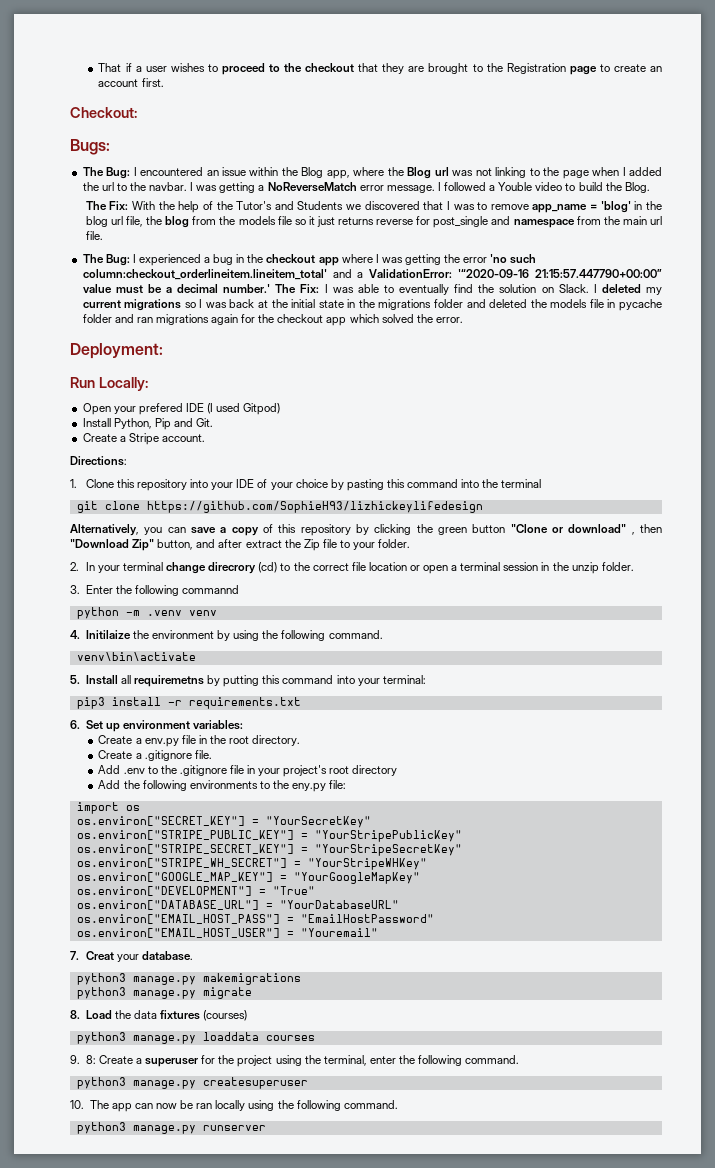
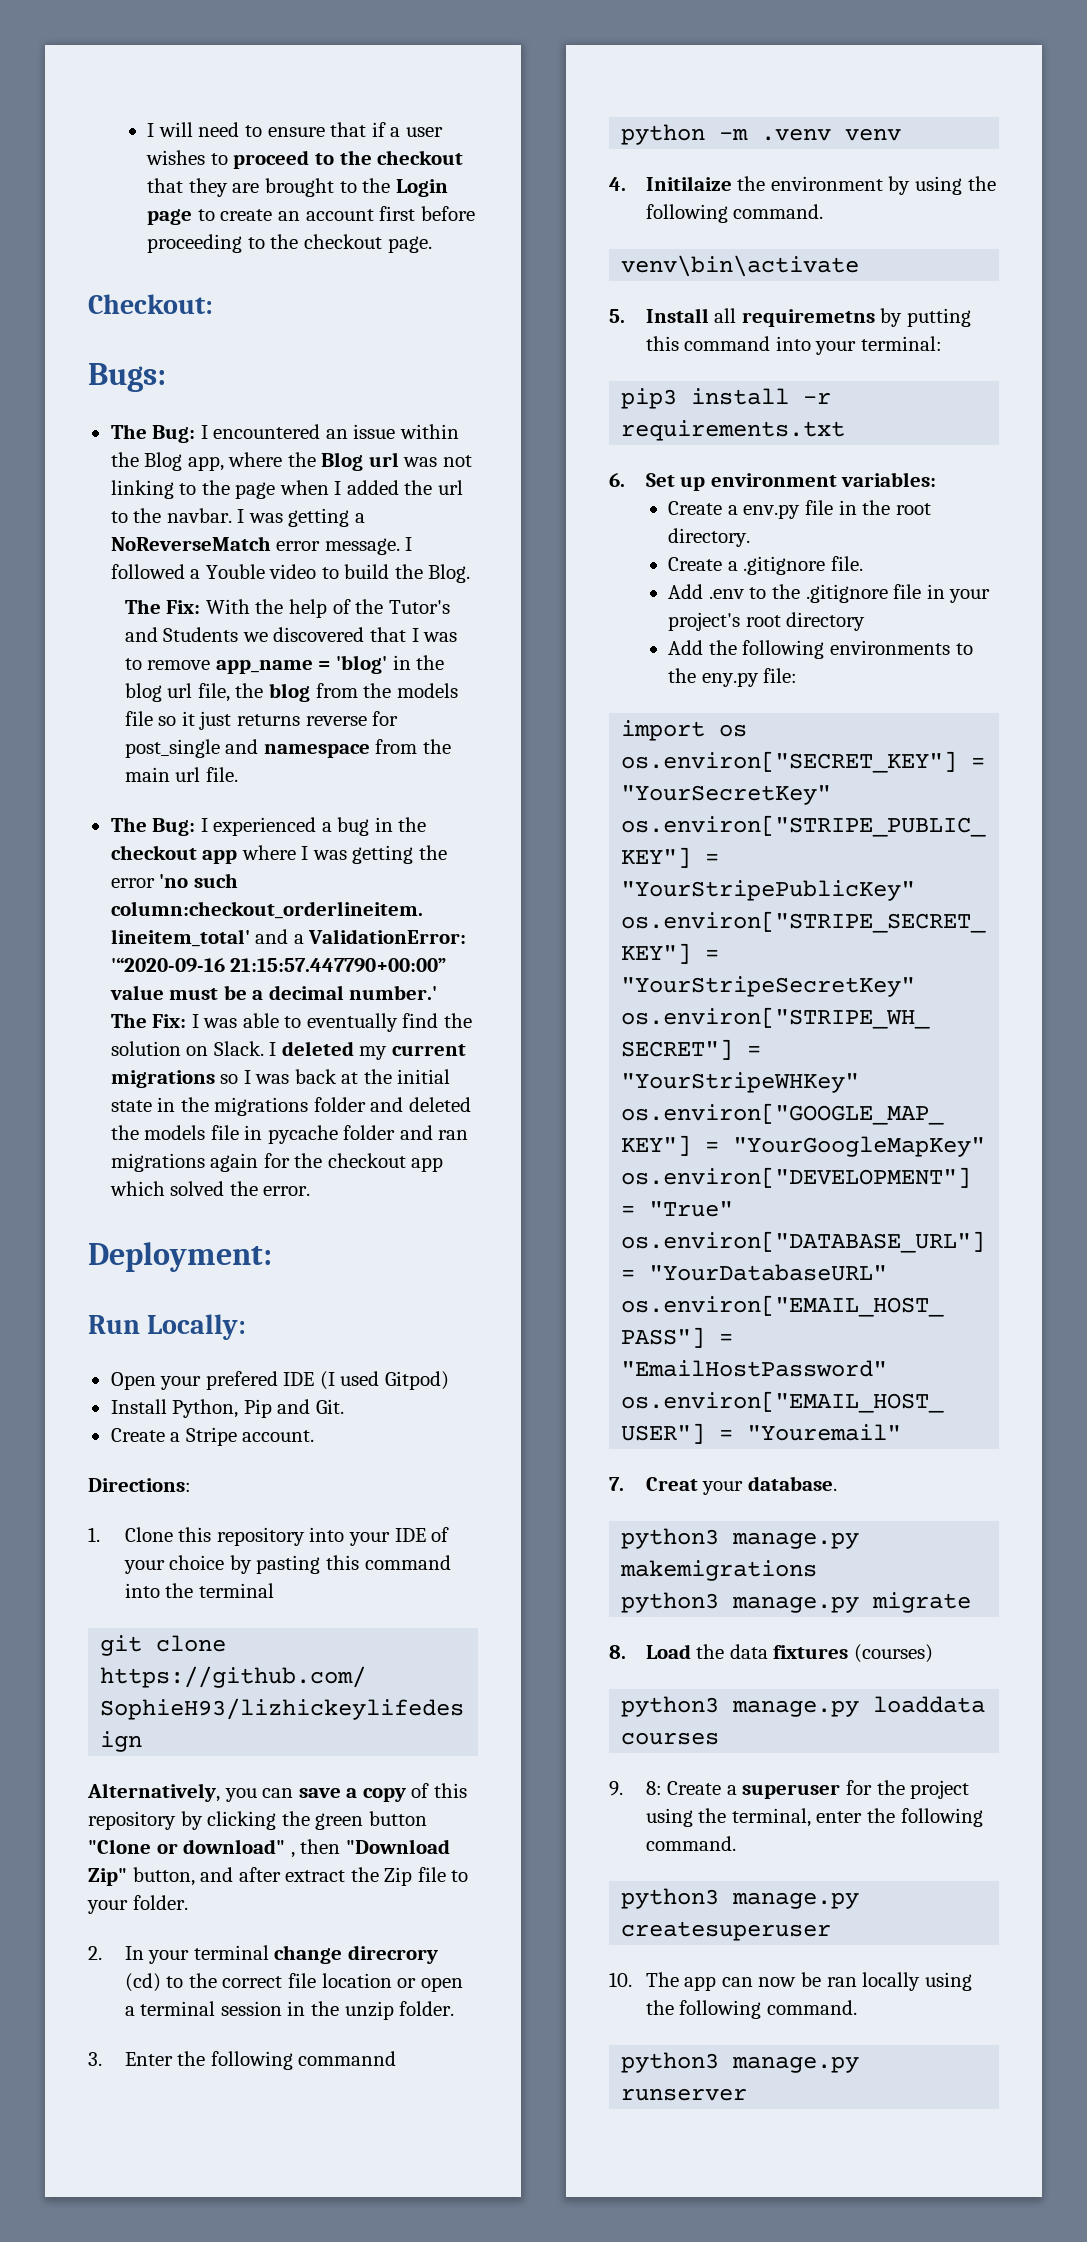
- That if a user wishes to proceed to the checkout that they are brought to the Registration page to create an account first.
+ I will need to ensure that if a user wishes to proceed to the checkout that they are brought to the Login page to create an account first before proceeding to the checkout page.

